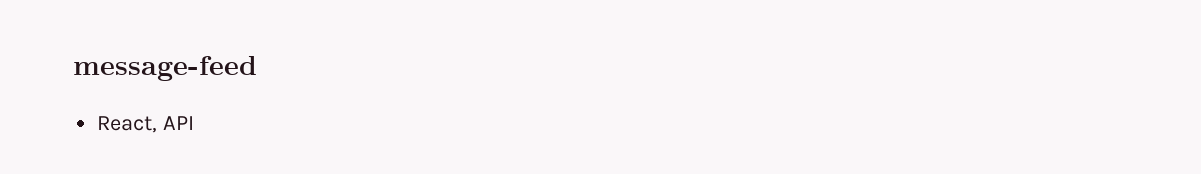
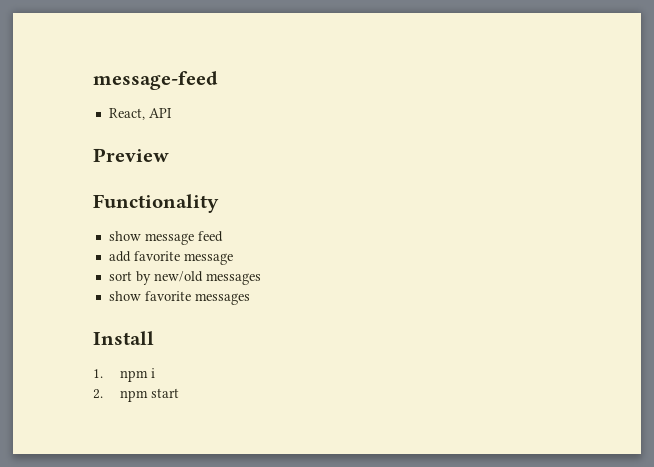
+ Preview
+ Functionality
+ show message feed
+ add favorite message
+ sort by new/old messages
+ show favorite messages
+ Install
+ 1. npm i
+ 2. npm start

